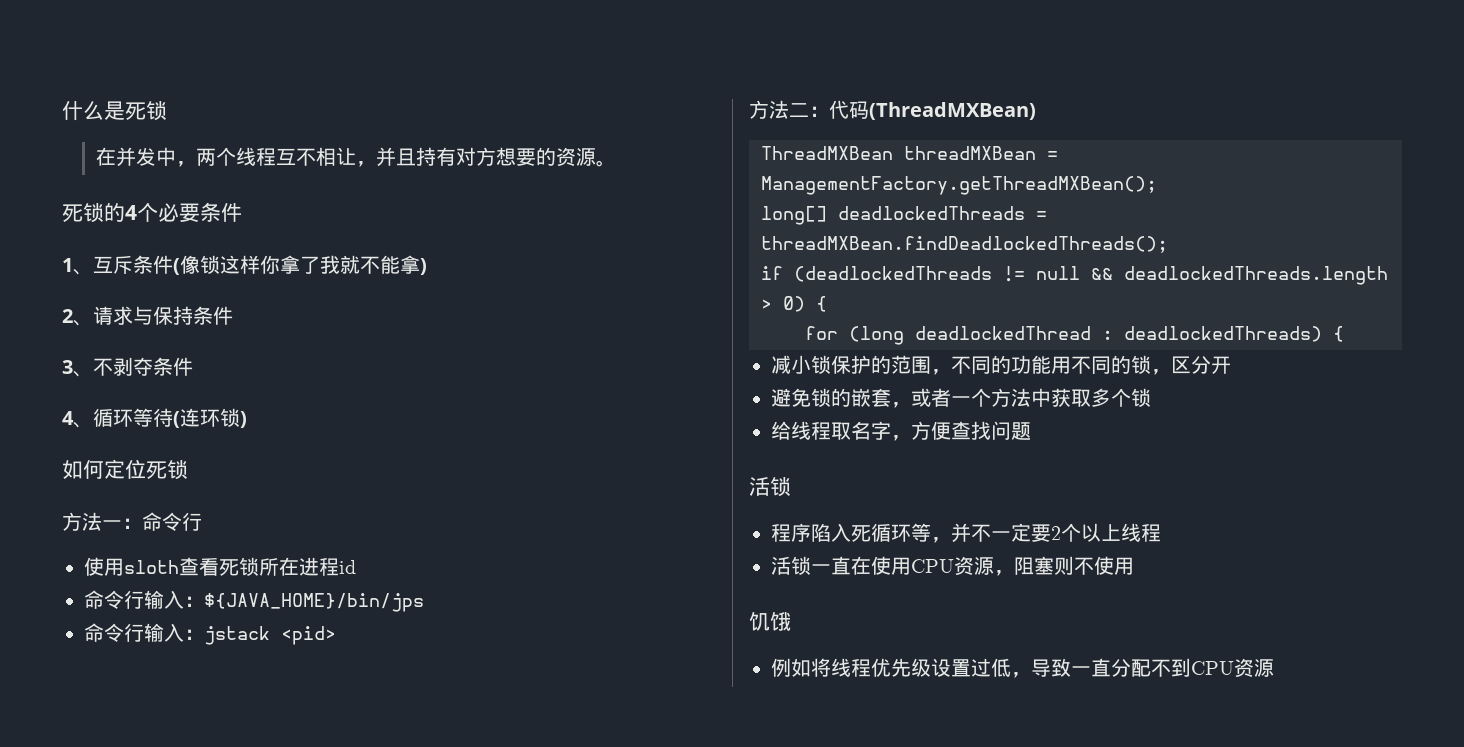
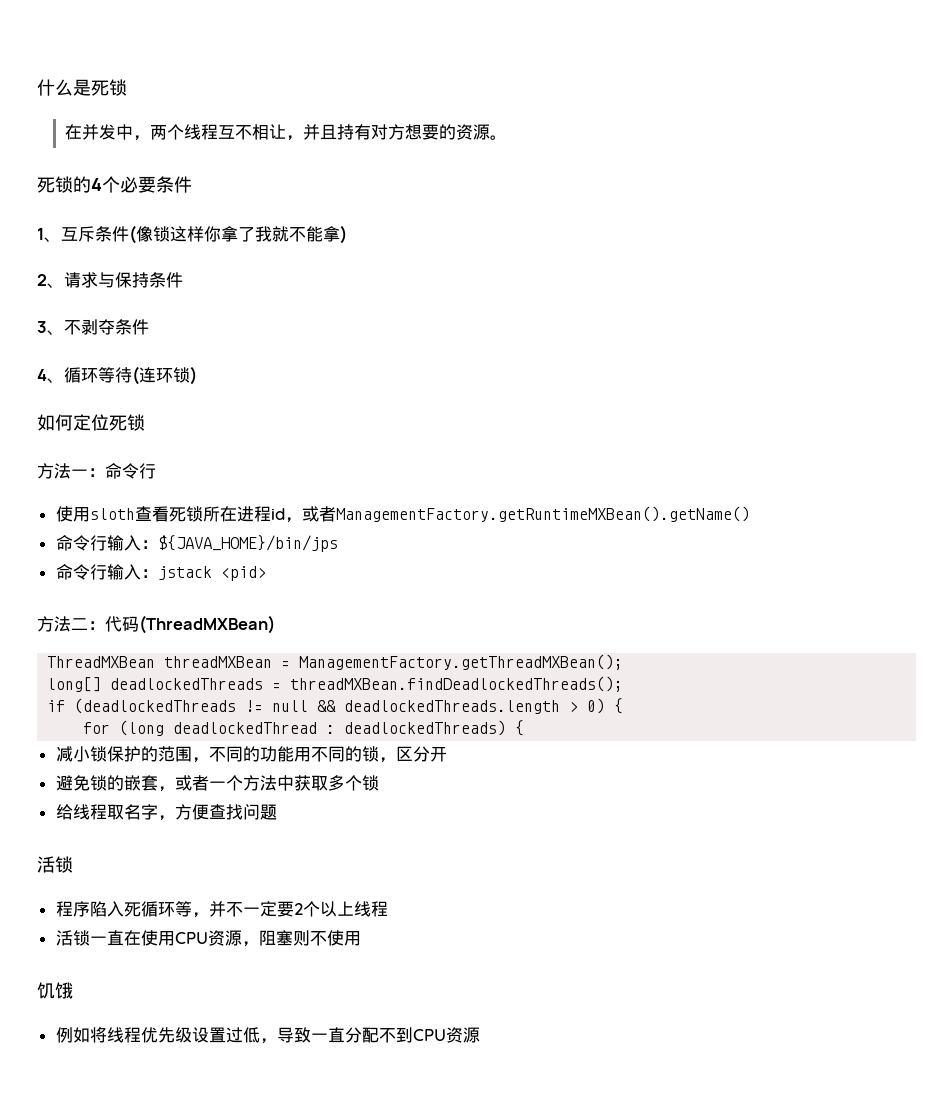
- 使用sloth查看死锁所在进程id
+ 使用sloth查看死锁所在进程id，或者ManagementFactory.getRuntimeMXBean().getName()

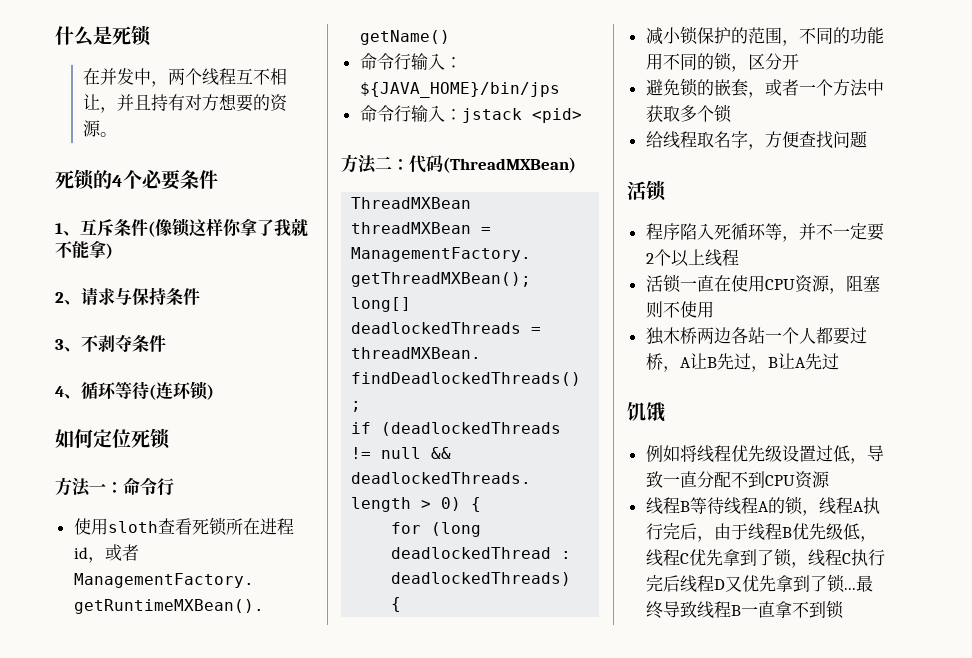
+ 独木桥两边各站一个人都要过桥，A让B先过，B让A先过
+ 线程B等待线程A的锁，线程A执行完后，由于线程B优先级低，线程C优先拿到了锁，线程C执行完后线程D又优先拿到了锁...最终导致线程B一直拿不到锁

